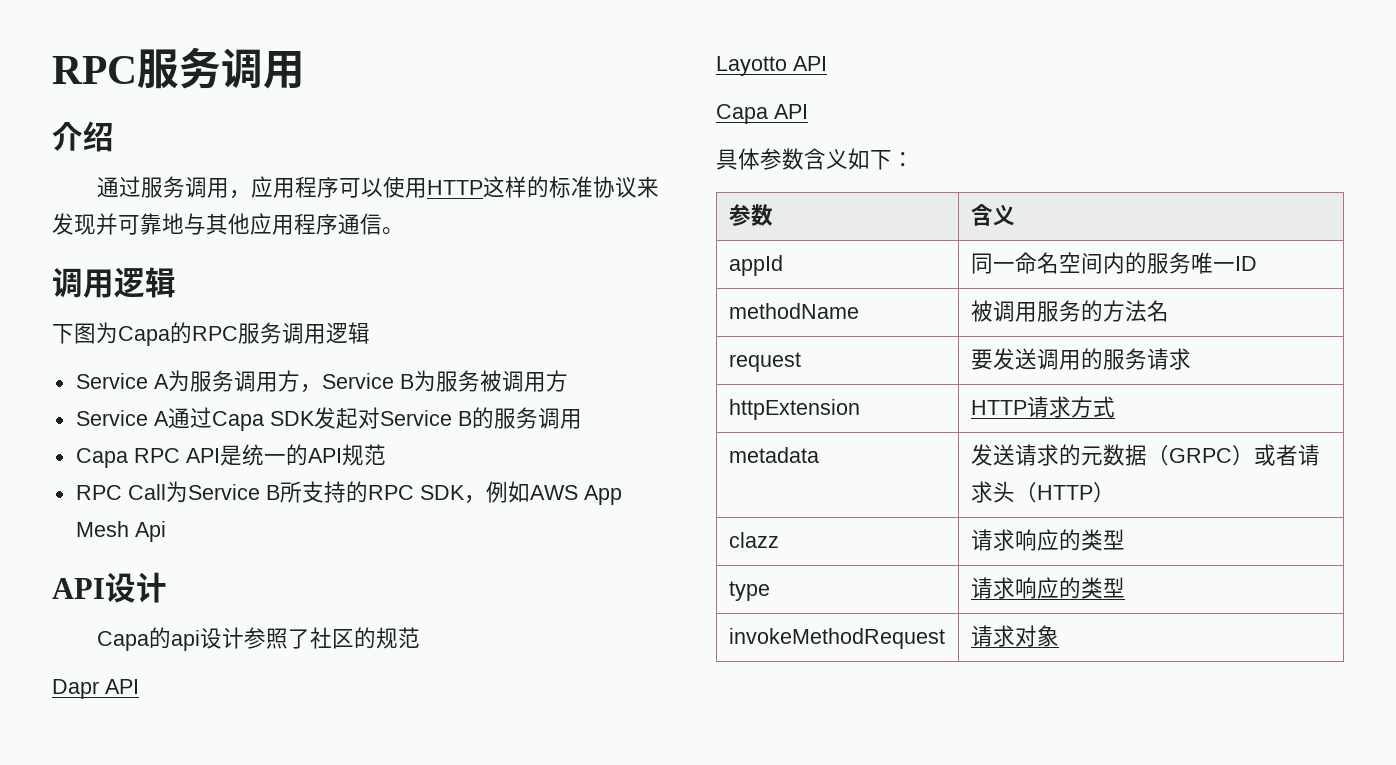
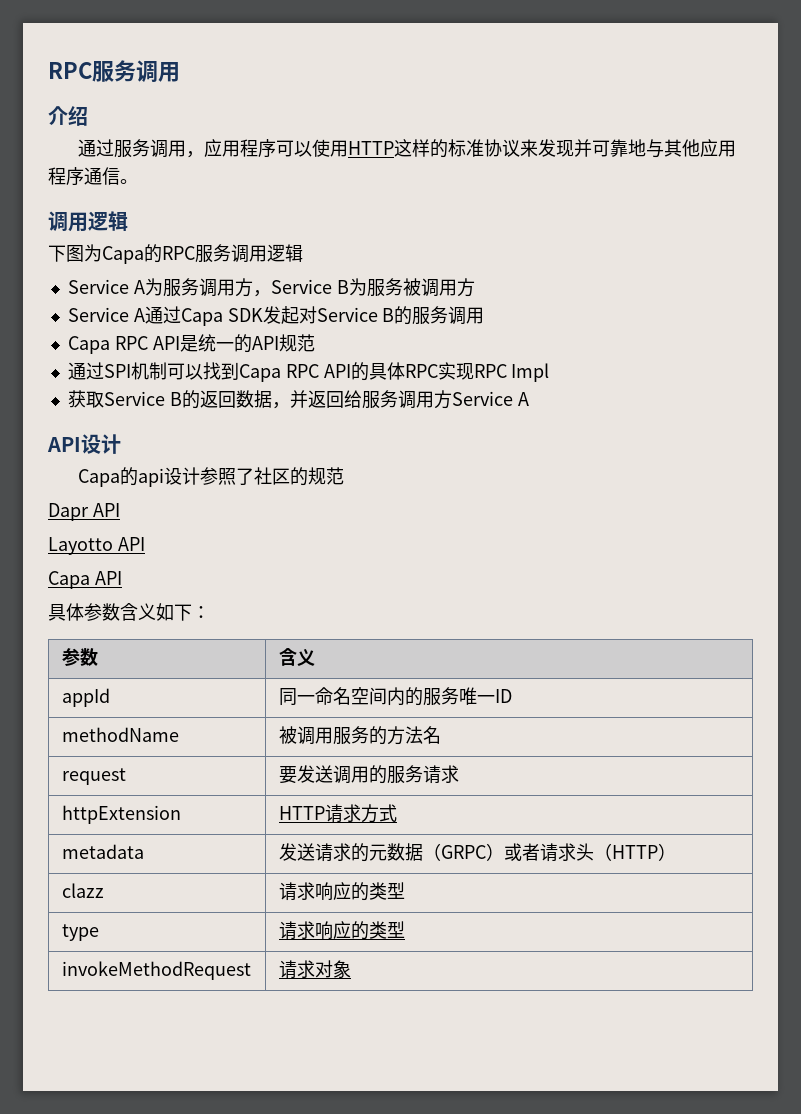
- RPC Call为Service B所支持的RPC SDK，例如AWS App Mesh Api
+ 通过SPI机制可以找到Capa RPC API的具体RPC实现RPC Impl
+ 获取Service B的返回数据，并返回给服务调用方Service A

